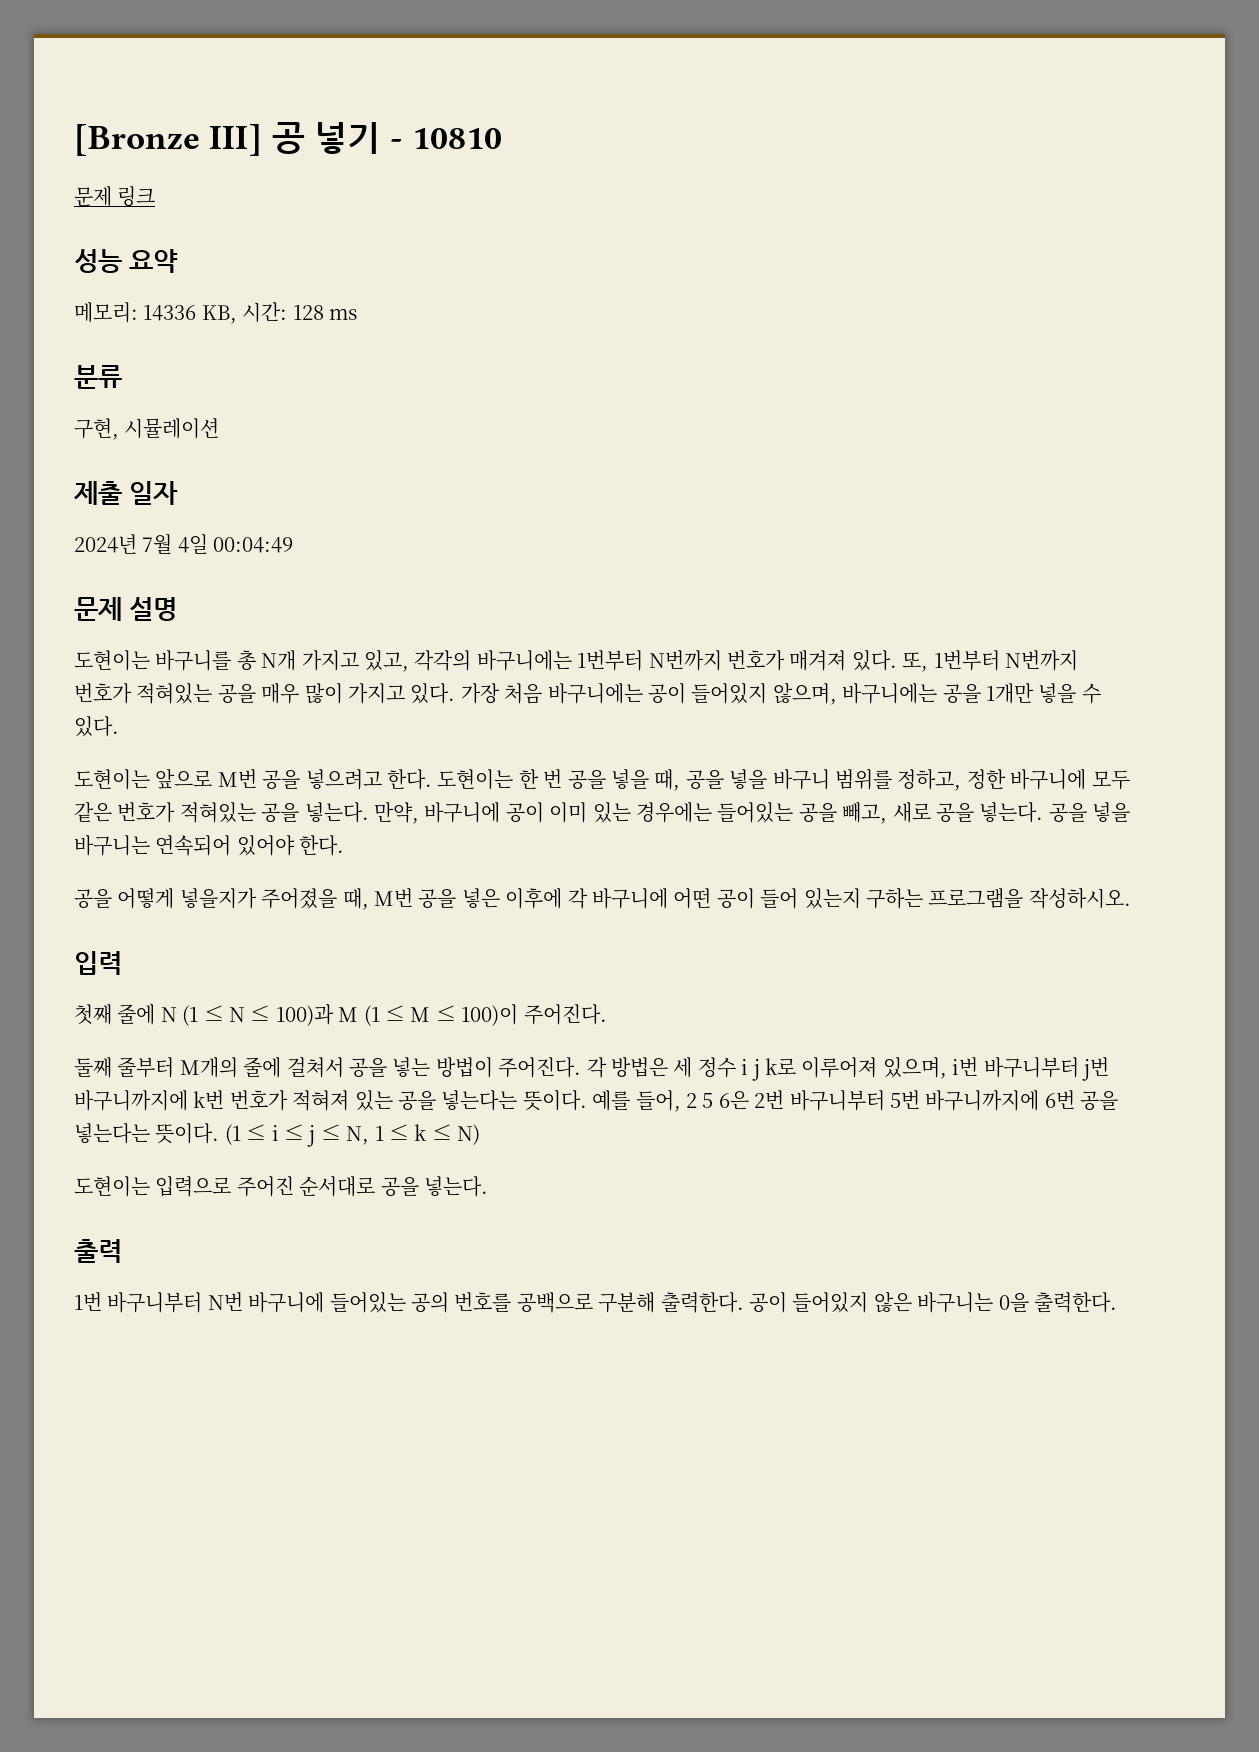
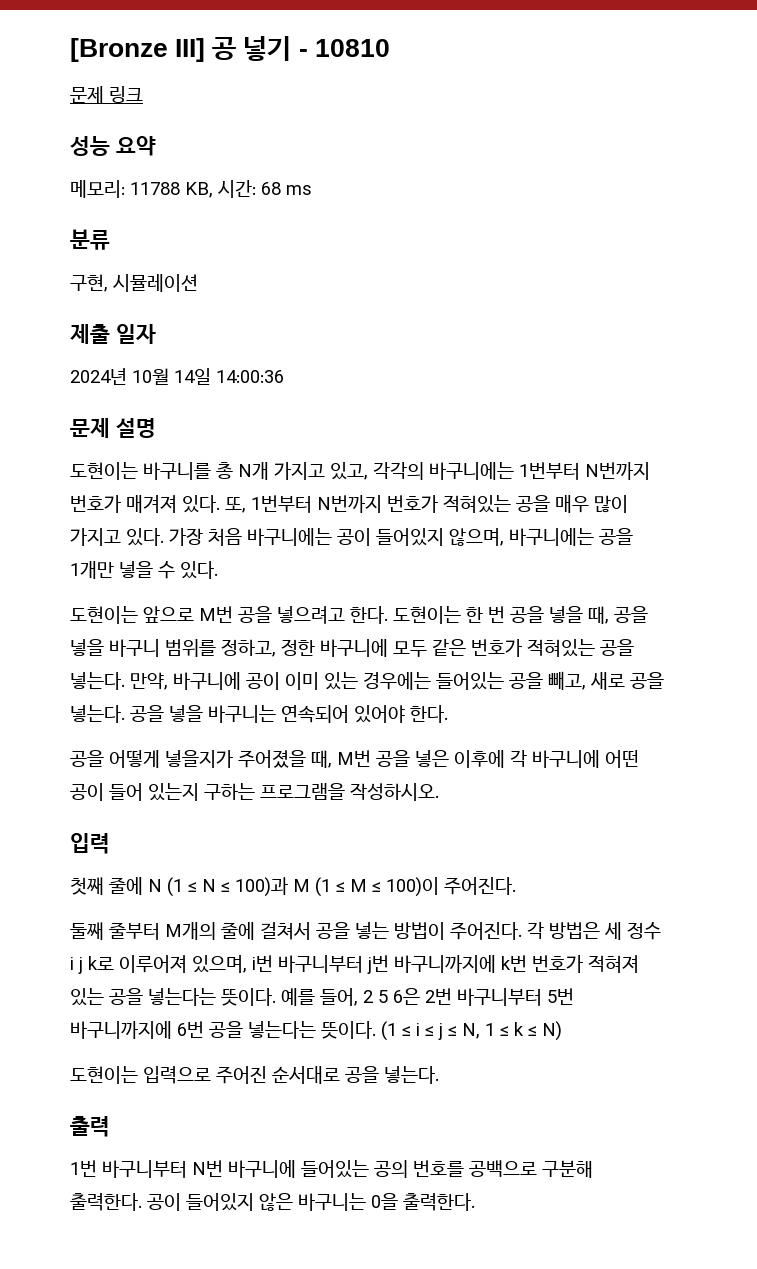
- 메모리: 14336 KB, 시간: 128 ms
+ 메모리: 11788 KB, 시간: 68 ms
- 2024년 7월 4일 00:04:49
+ 2024년 10월 14일 14:00:36

